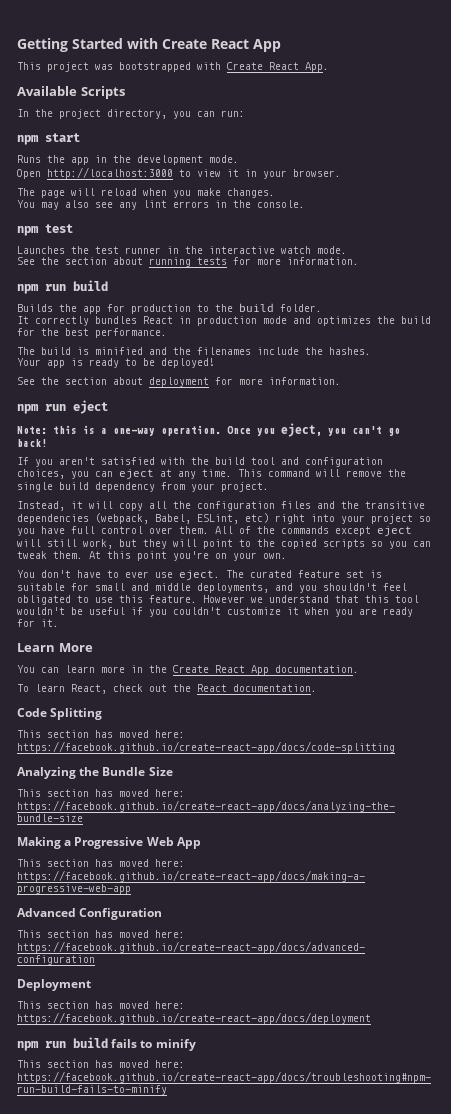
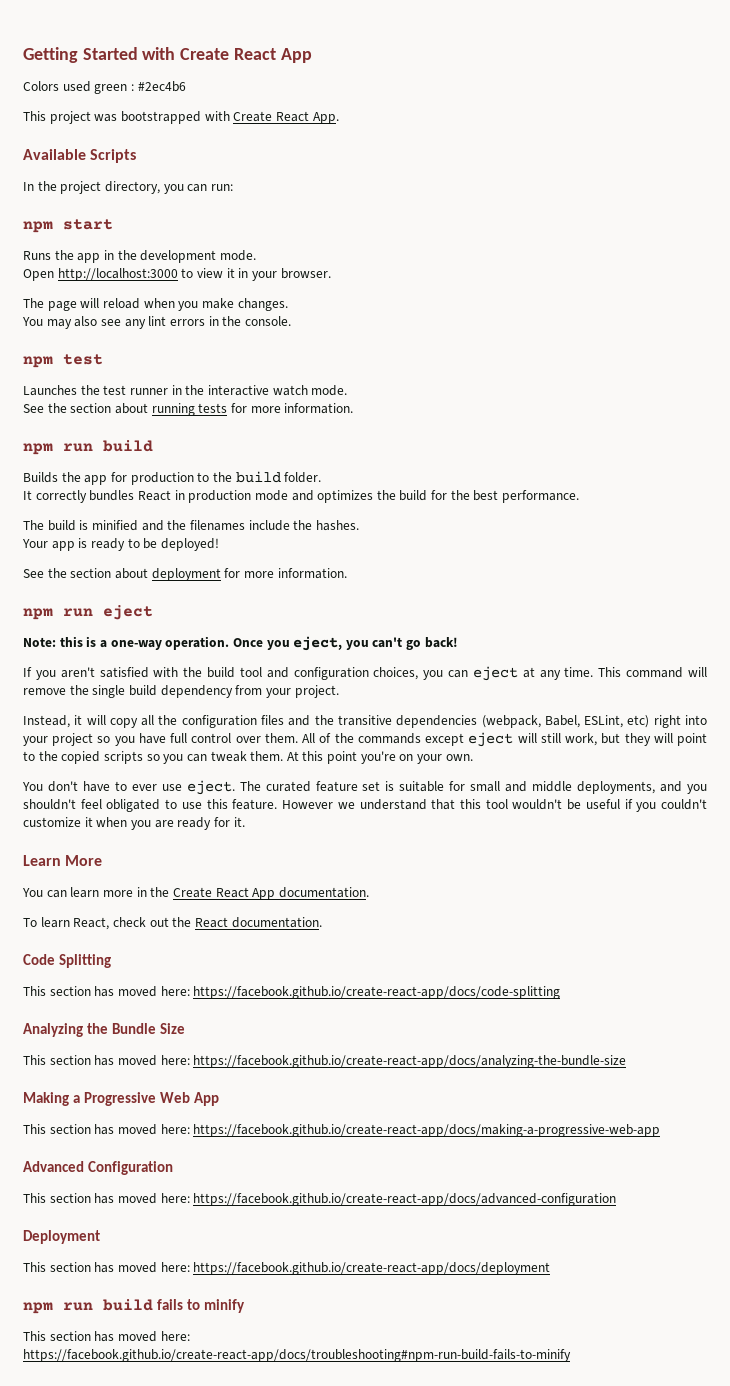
+ Colors used green : #2ec4b6

